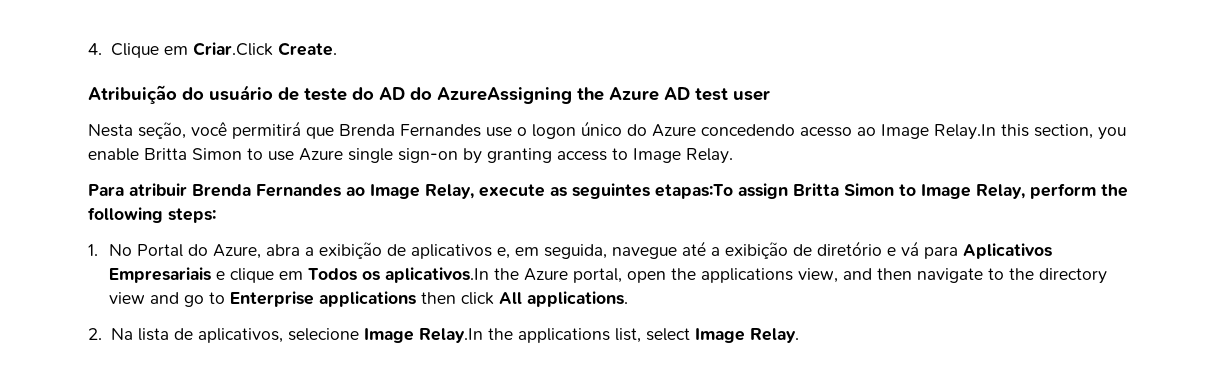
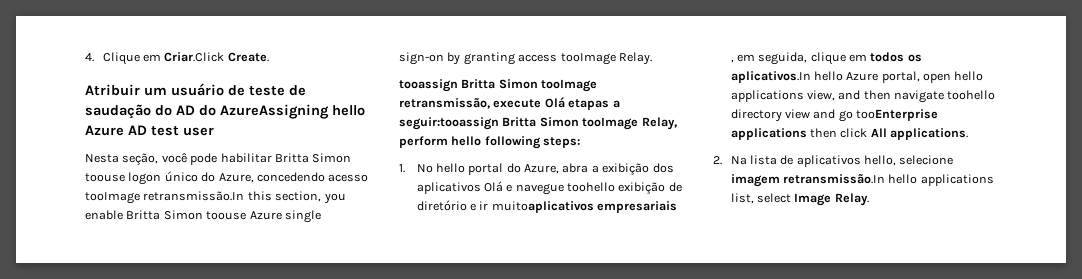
- Atribuição do usuário de teste do AD do AzureAssigning the Azure AD test user
+ Atribuir um usuário de teste de saudação do AD do AzureAssigning hello Azure AD test user
- Nesta seção, você permitirá que Brenda Fernandes use o logon único do Azure concedendo acesso ao Image Relay.In this section, you enable Britta Simon to use Azure single sign-on by granting access to Image Relay.
+ Nesta seção, você pode habilitar Britta Simon toouse logon único do Azure, concedendo acesso tooImage retransmissão.In this section, you enable Britta Simon toouse Azure single sign-on by granting access tooImage Relay.
- Para atribuir Brenda Fernandes ao Image Relay, execute as seguintes etapas:To assign Britta Simon to Image Relay, perform the following steps:
+ tooassign Britta Simon tooImage retransmissão, execute Olá etapas a seguir:tooassign Britta Simon tooImage Relay, perform hello following steps:
- 1. No Portal do Azure, abra a exibição de aplicativos e, em seguida, navegue até a exibição de diretório e vá para Aplicativos Empresariais e clique em Todos os aplicativos.In the Azure portal, open the applications view, and then navigate to the directory view and go to Enterprise applications then click All applications.
+ 1. No hello portal do Azure, abra a exibição dos aplicativos Olá e navegue toohello exibição de diretório e ir muitoaplicativos empresariais , em seguida, clique em todos os aplicativos.In hello Azure portal, open hello applications view, and then navigate toohello directory view and go tooEnterprise applications then click All applications.
- 2. Na lista de aplicativos, selecione Image Relay.In the applications list, select Image Relay.
+ 2. Na lista de aplicativos hello, selecione imagem retransmissão.In hello applications list, select Image Relay.

